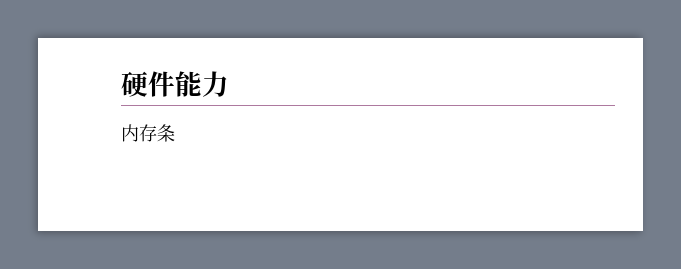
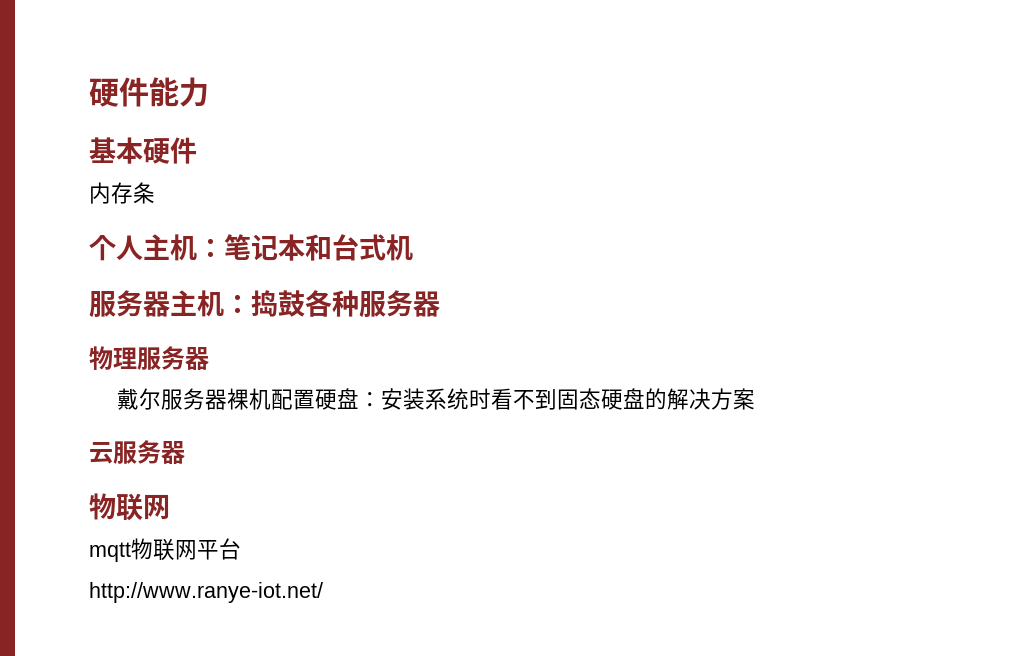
+ 基本硬件
+ 个人主机：笔记本和台式机
+ 服务器主机：捣鼓各种服务器
+ 物理服务器
+ 戴尔服务器裸机配置硬盘：安装系统时看不到固态硬盘的解决方案
+ 云服务器
+ 物联网
+ mqtt物联网平台
+ http://www.ranye-iot.net/

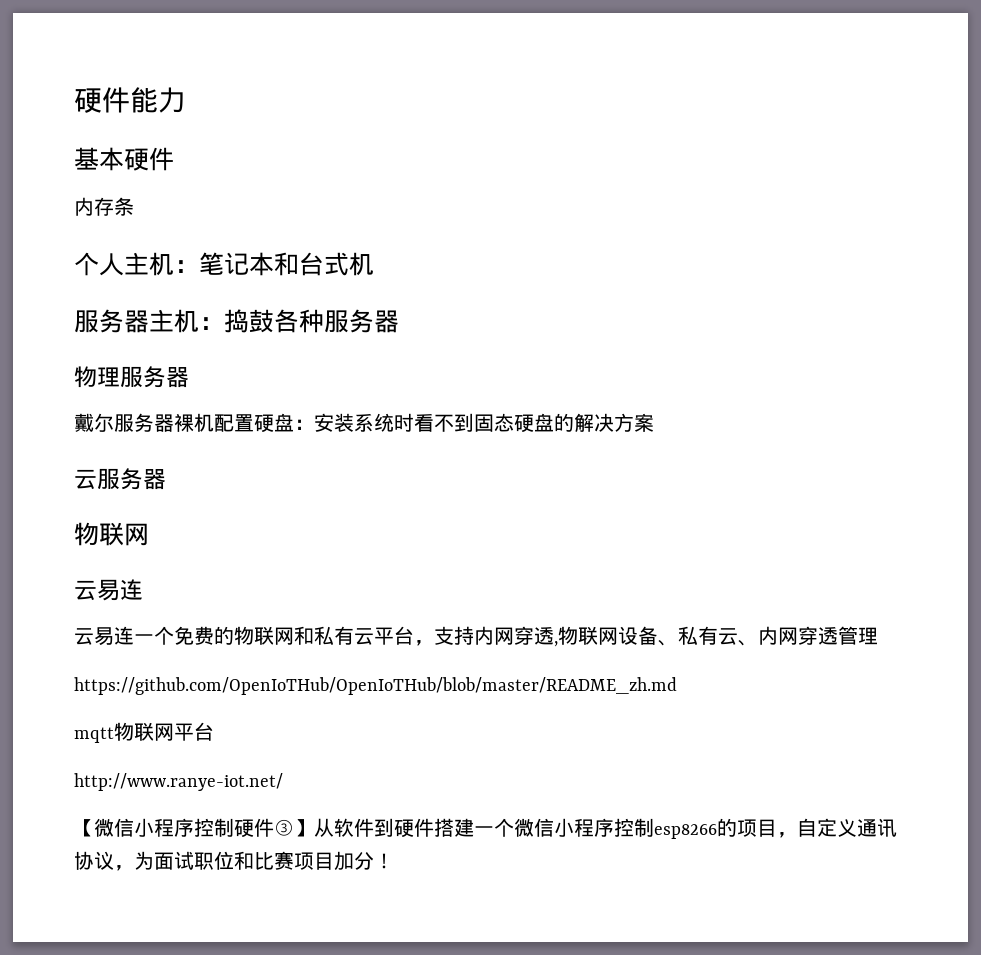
  云服务器
  物联网
+ 云易连
+ 云易连一个免费的物联网和私有云平台，支持内网穿透,物联网设备、私有云、内网穿透管理
+ https://github.com/OpenIoTHub/OpenIoTHub/blob/master/README_zh.md
+ 【微信小程序控制硬件③】从软件到硬件搭建一个微信小程序控制esp8266的项目，自定义通讯协议，为面试职位和比赛项目加分！

